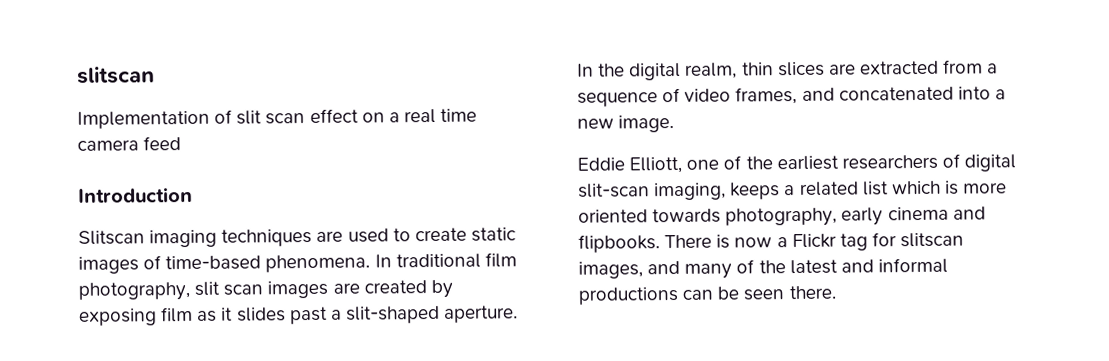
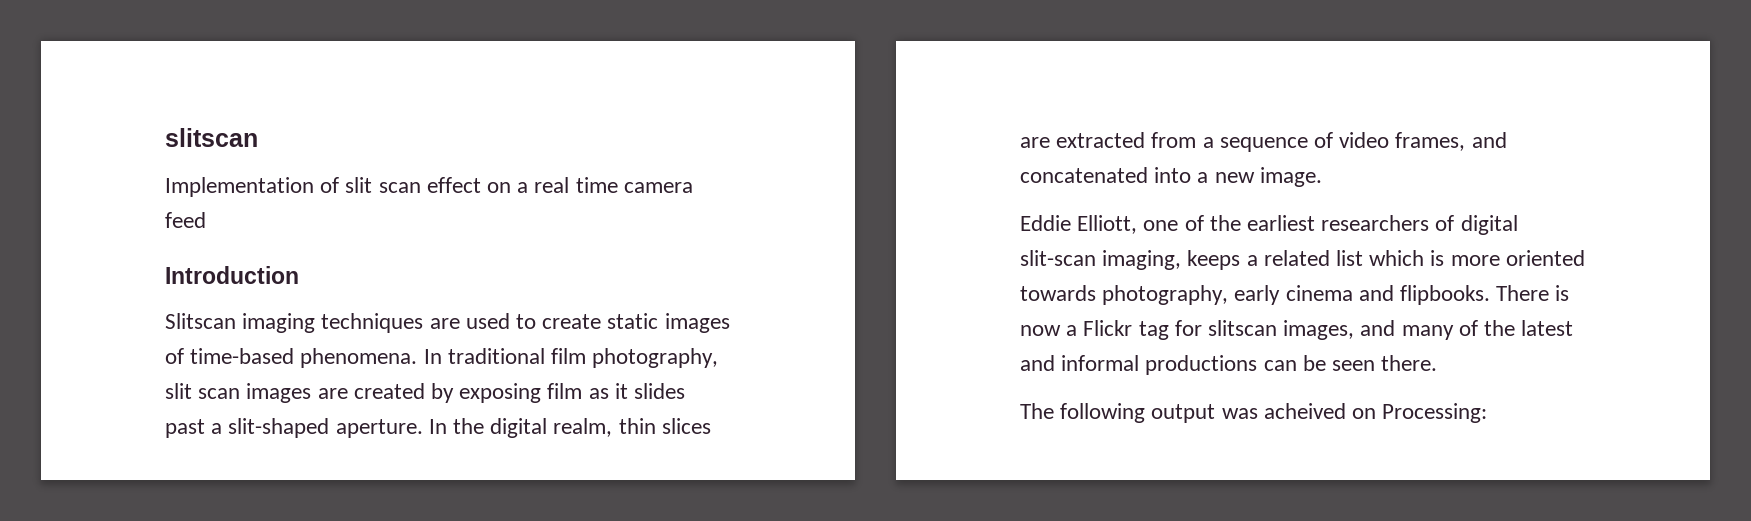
+ The following output was acheived on Processing:

